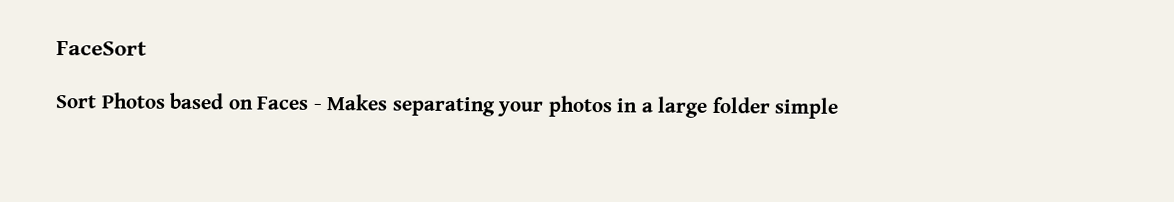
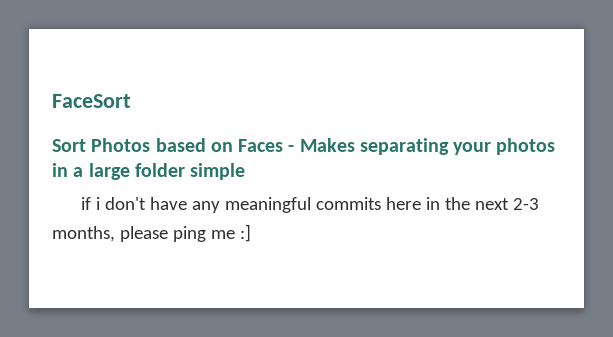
+ if i don't have any meaningful commits here in the next 2-3 months, please ping me :]

